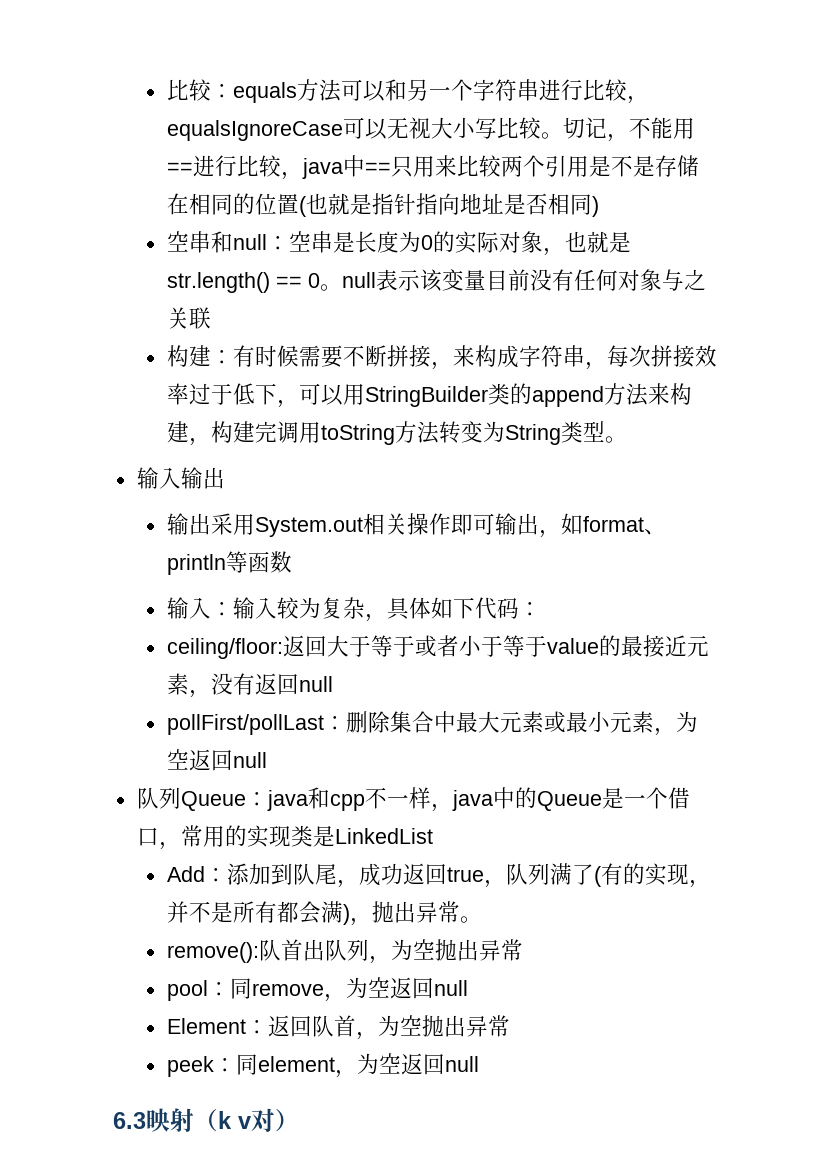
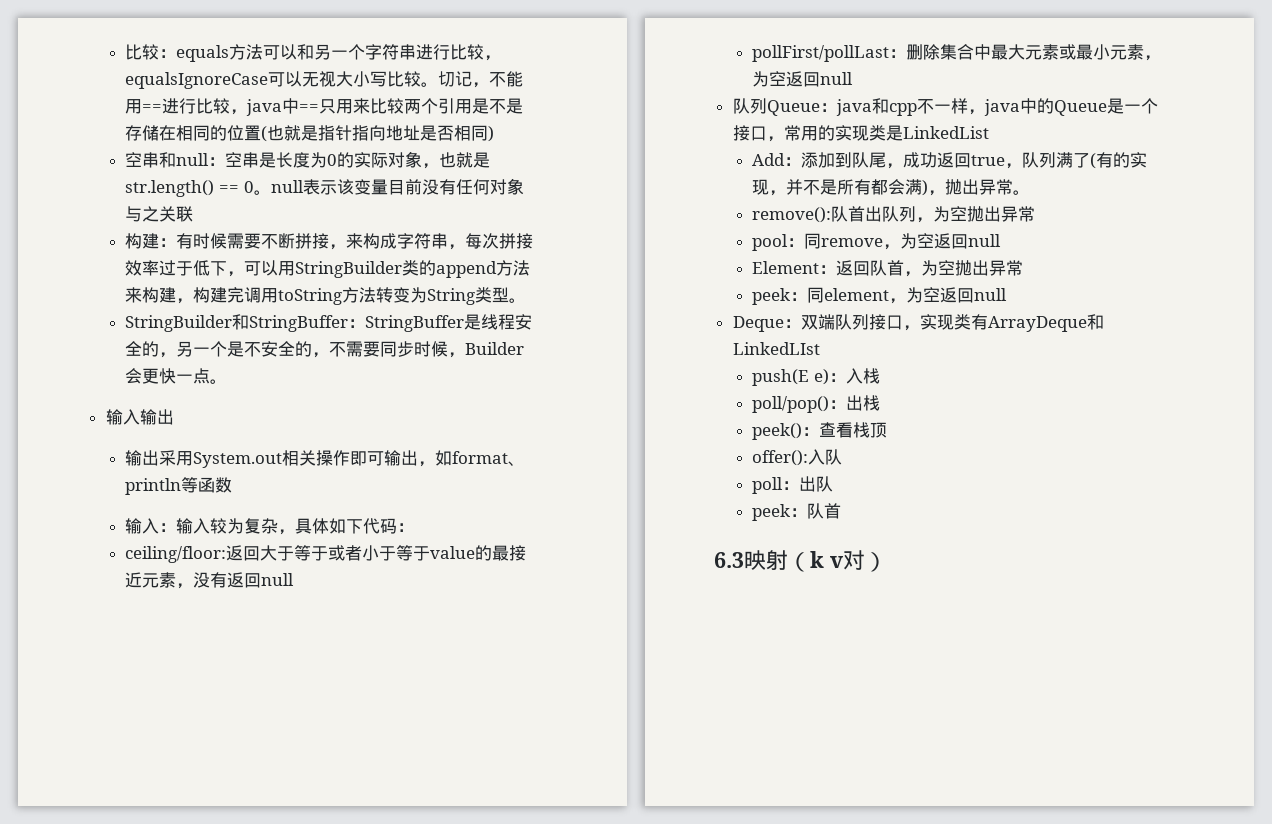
+ StringBuilder和StringBuffer：StringBuffer是线程安全的，另一个是不安全的，不需要同步时候，Builder会更快一点。
- 队列Queue：java和cpp不一样，java中的Queue是一个借口，常用的实现类是LinkedList
+ 队列Queue：java和cpp不一样，java中的Queue是一个接口，常用的实现类是LinkedList
+ Deque：双端队列接口，实现类有ArrayDeque和LinkedLIst
+ push(E e)：入栈
+ poll/pop()：出栈
+ peek()：查看栈顶
+ offer():入队
+ poll：出队
+ peek：队首

